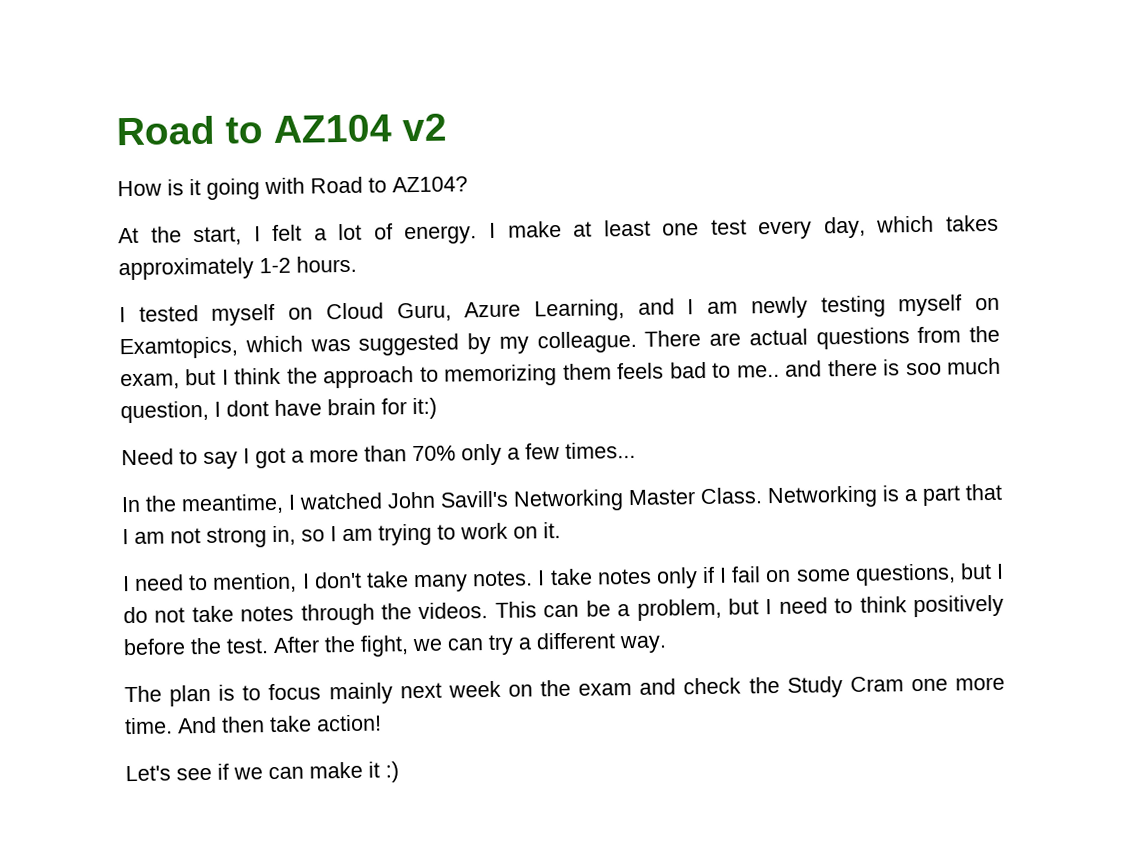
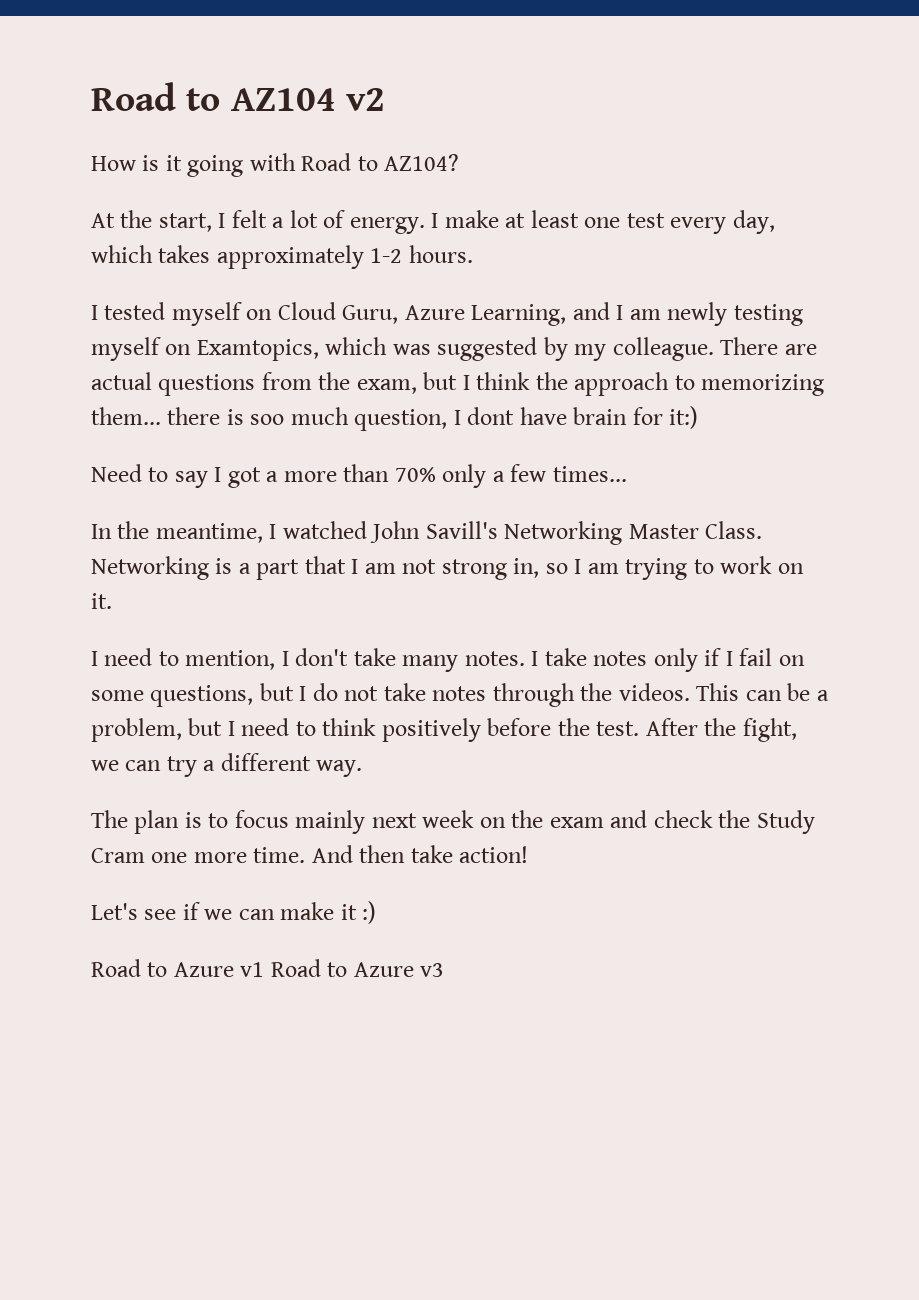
- There are actual questions from the exam, but I think the approach to memorizing them feels bad to me.. and there is soo much question, I dont have brain for it:)
+ There are actual questions from the exam, but I think the approach to memorizing them... there is soo much question, I dont have brain for it:)
+ Road to Azure v1 Road to Azure v3

